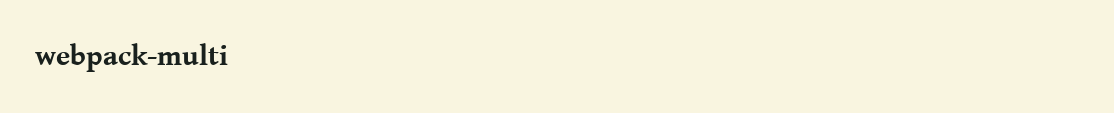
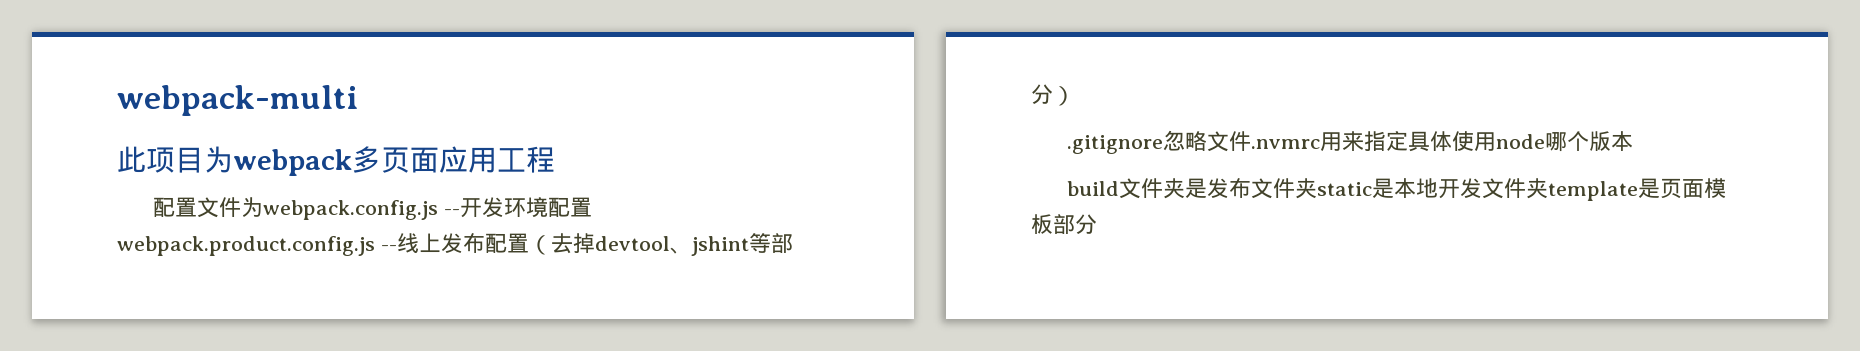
+ 此项目为webpack多页面应用工程
+ 配置文件为webpack.config.js --开发环境配置webpack.product.config.js --线上发布配置（去掉devtool、jshint等部分）
+ .gitignore忽略文件.nvmrc用来指定具体使用node哪个版本
+ build文件夹是发布文件夹static是本地开发文件夹template是页面模板部分

